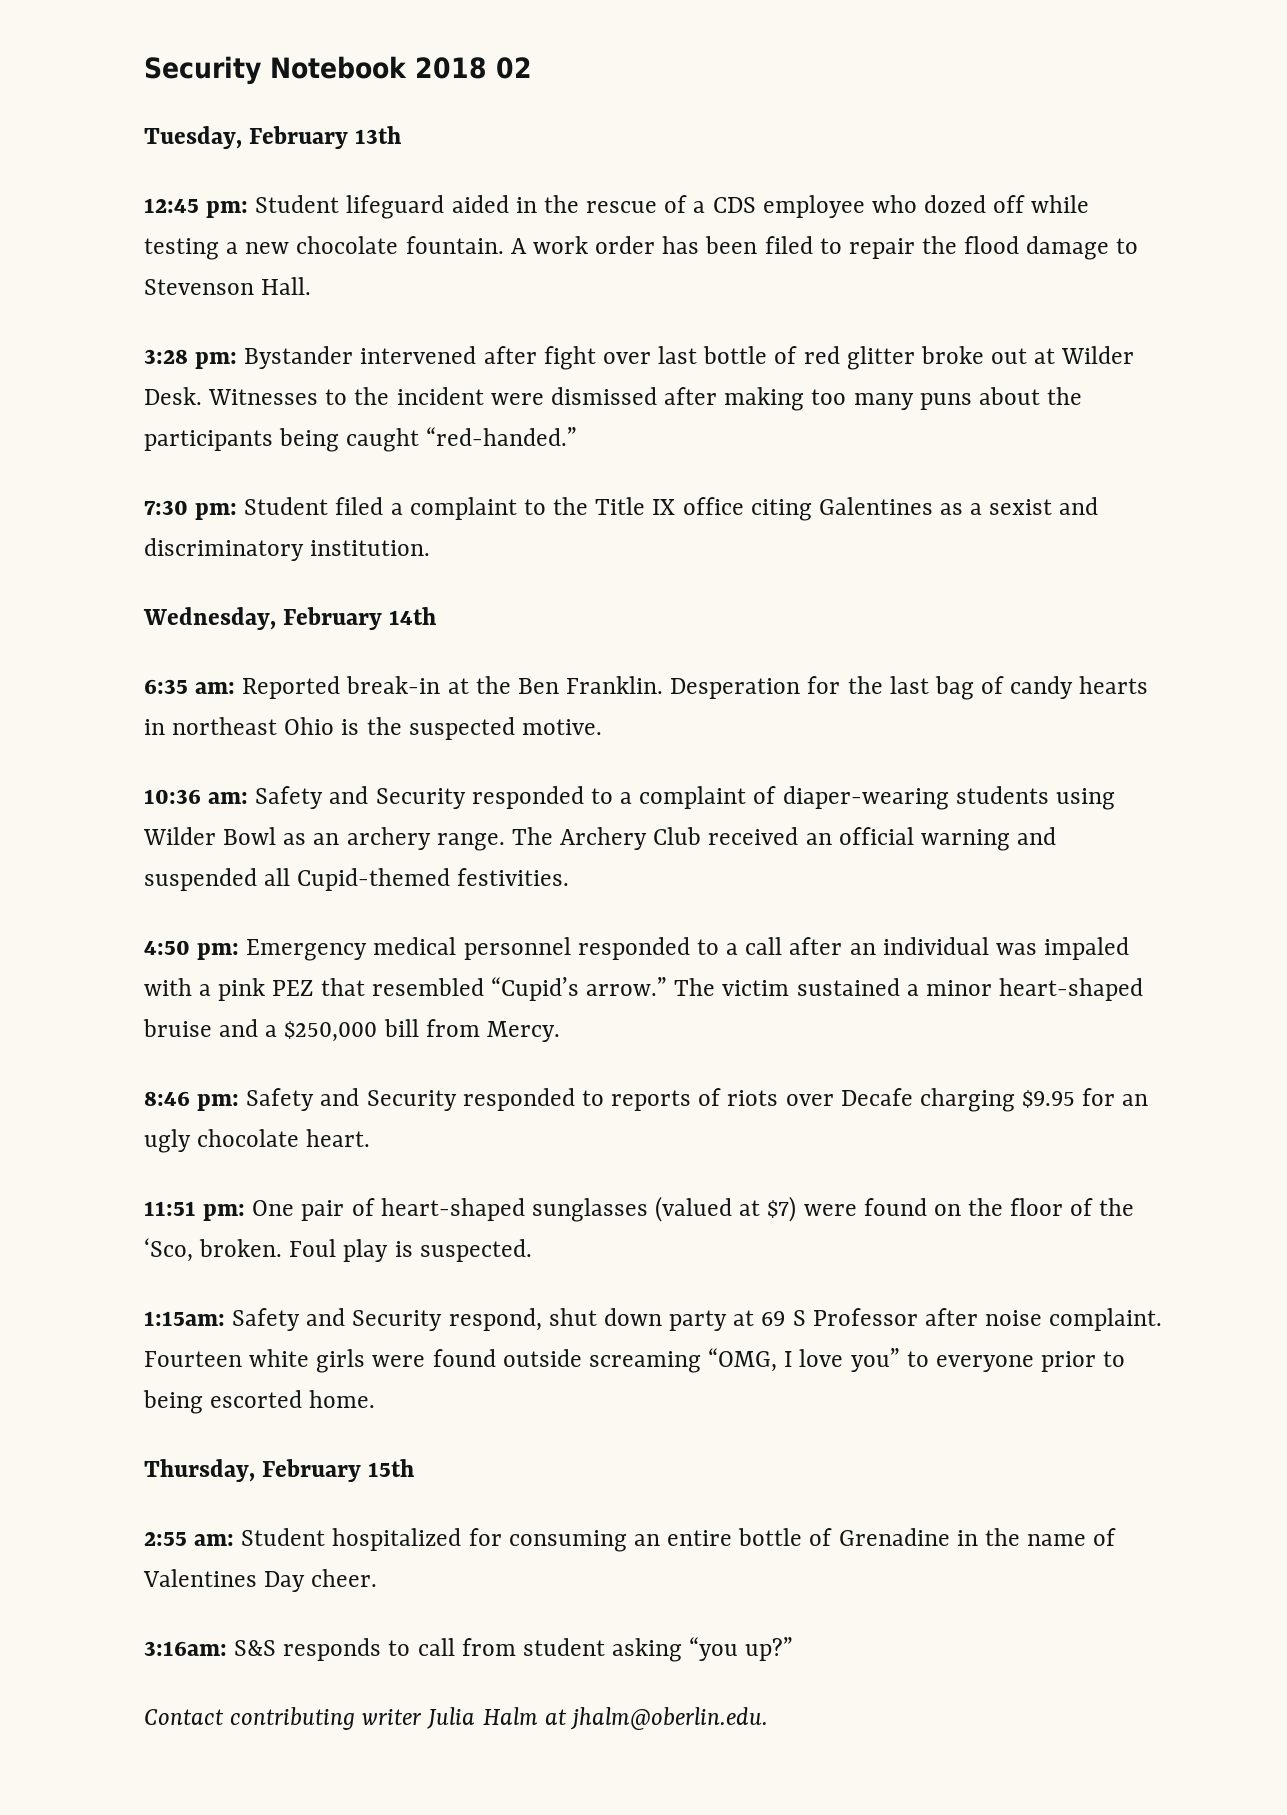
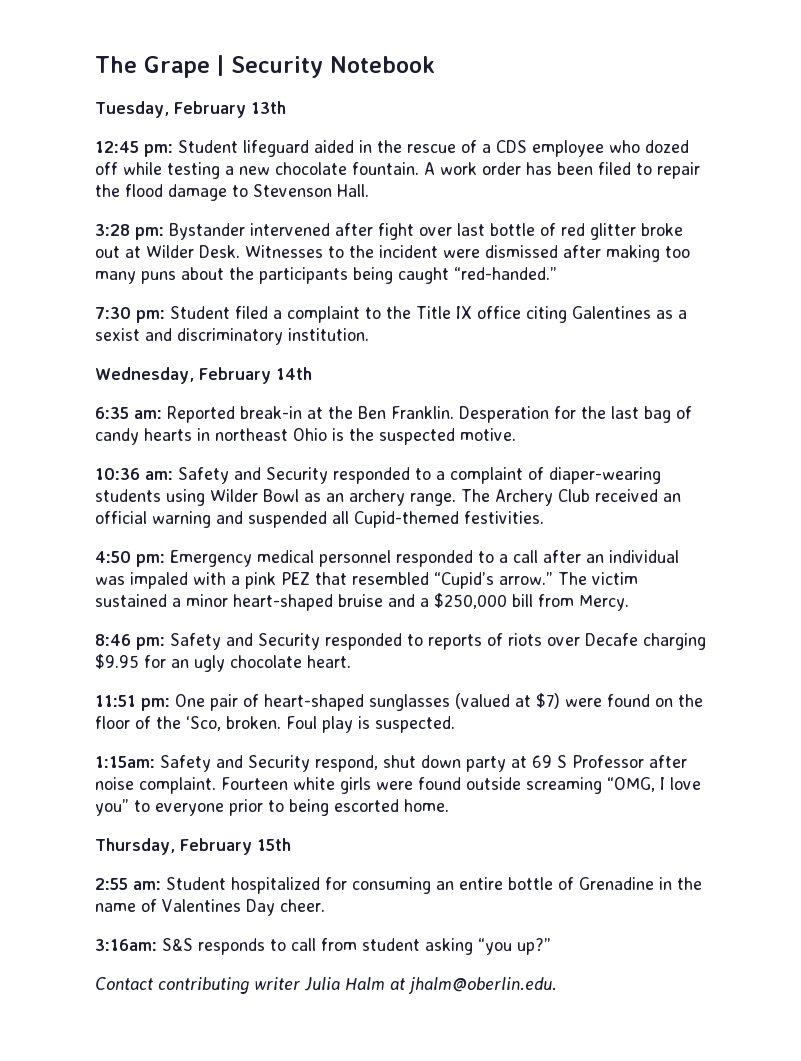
- Security Notebook 2018 02
+ The Grape | Security Notebook

